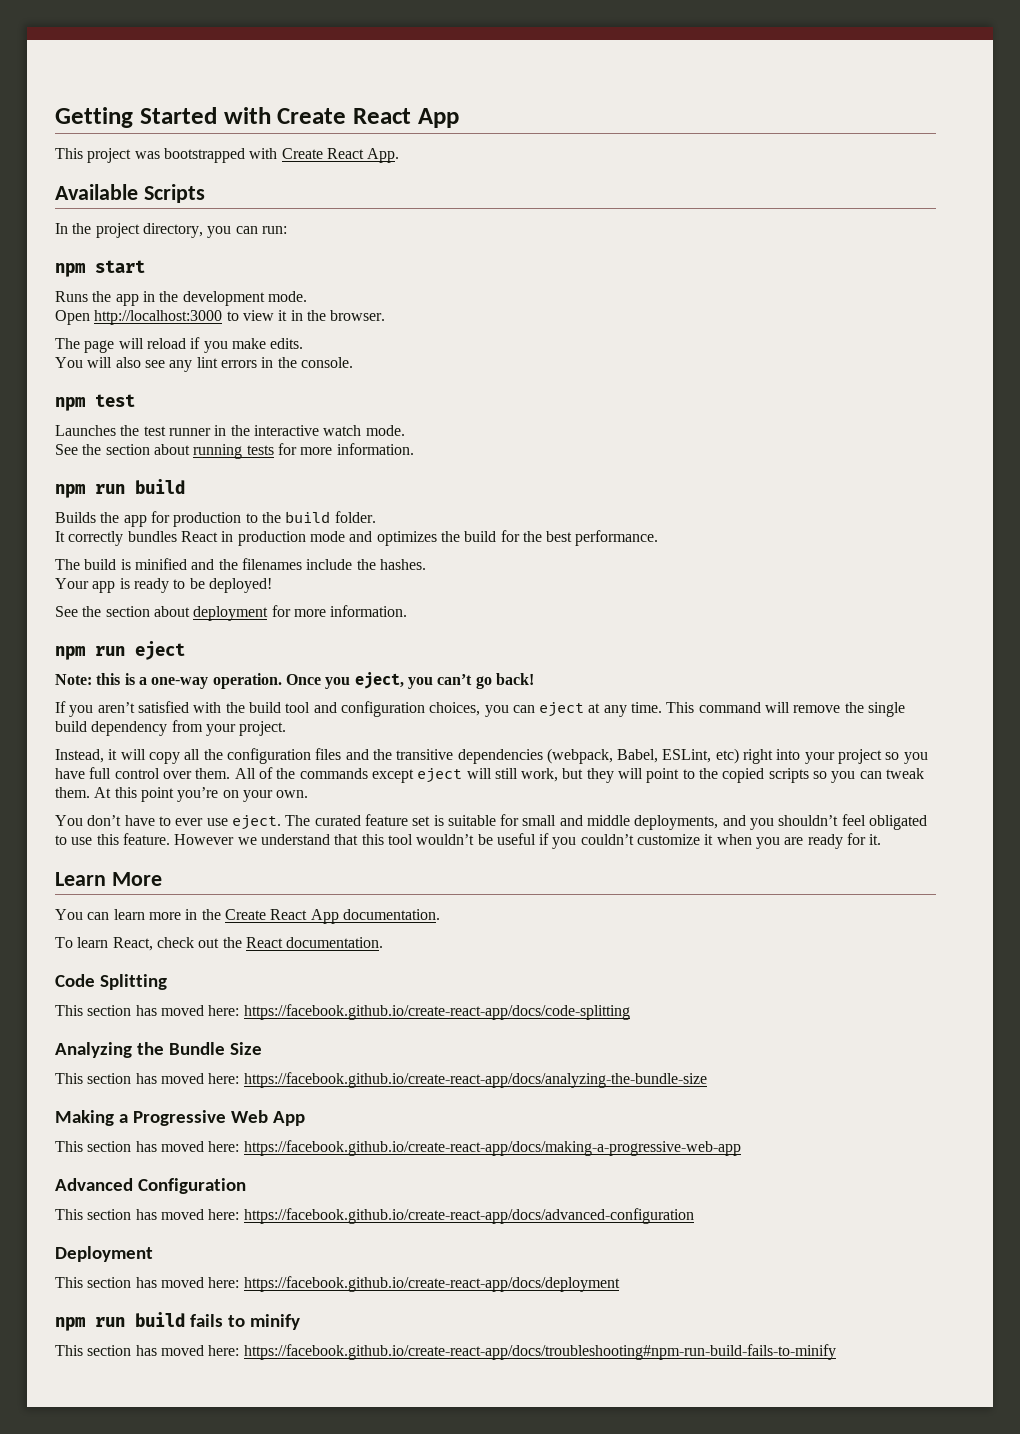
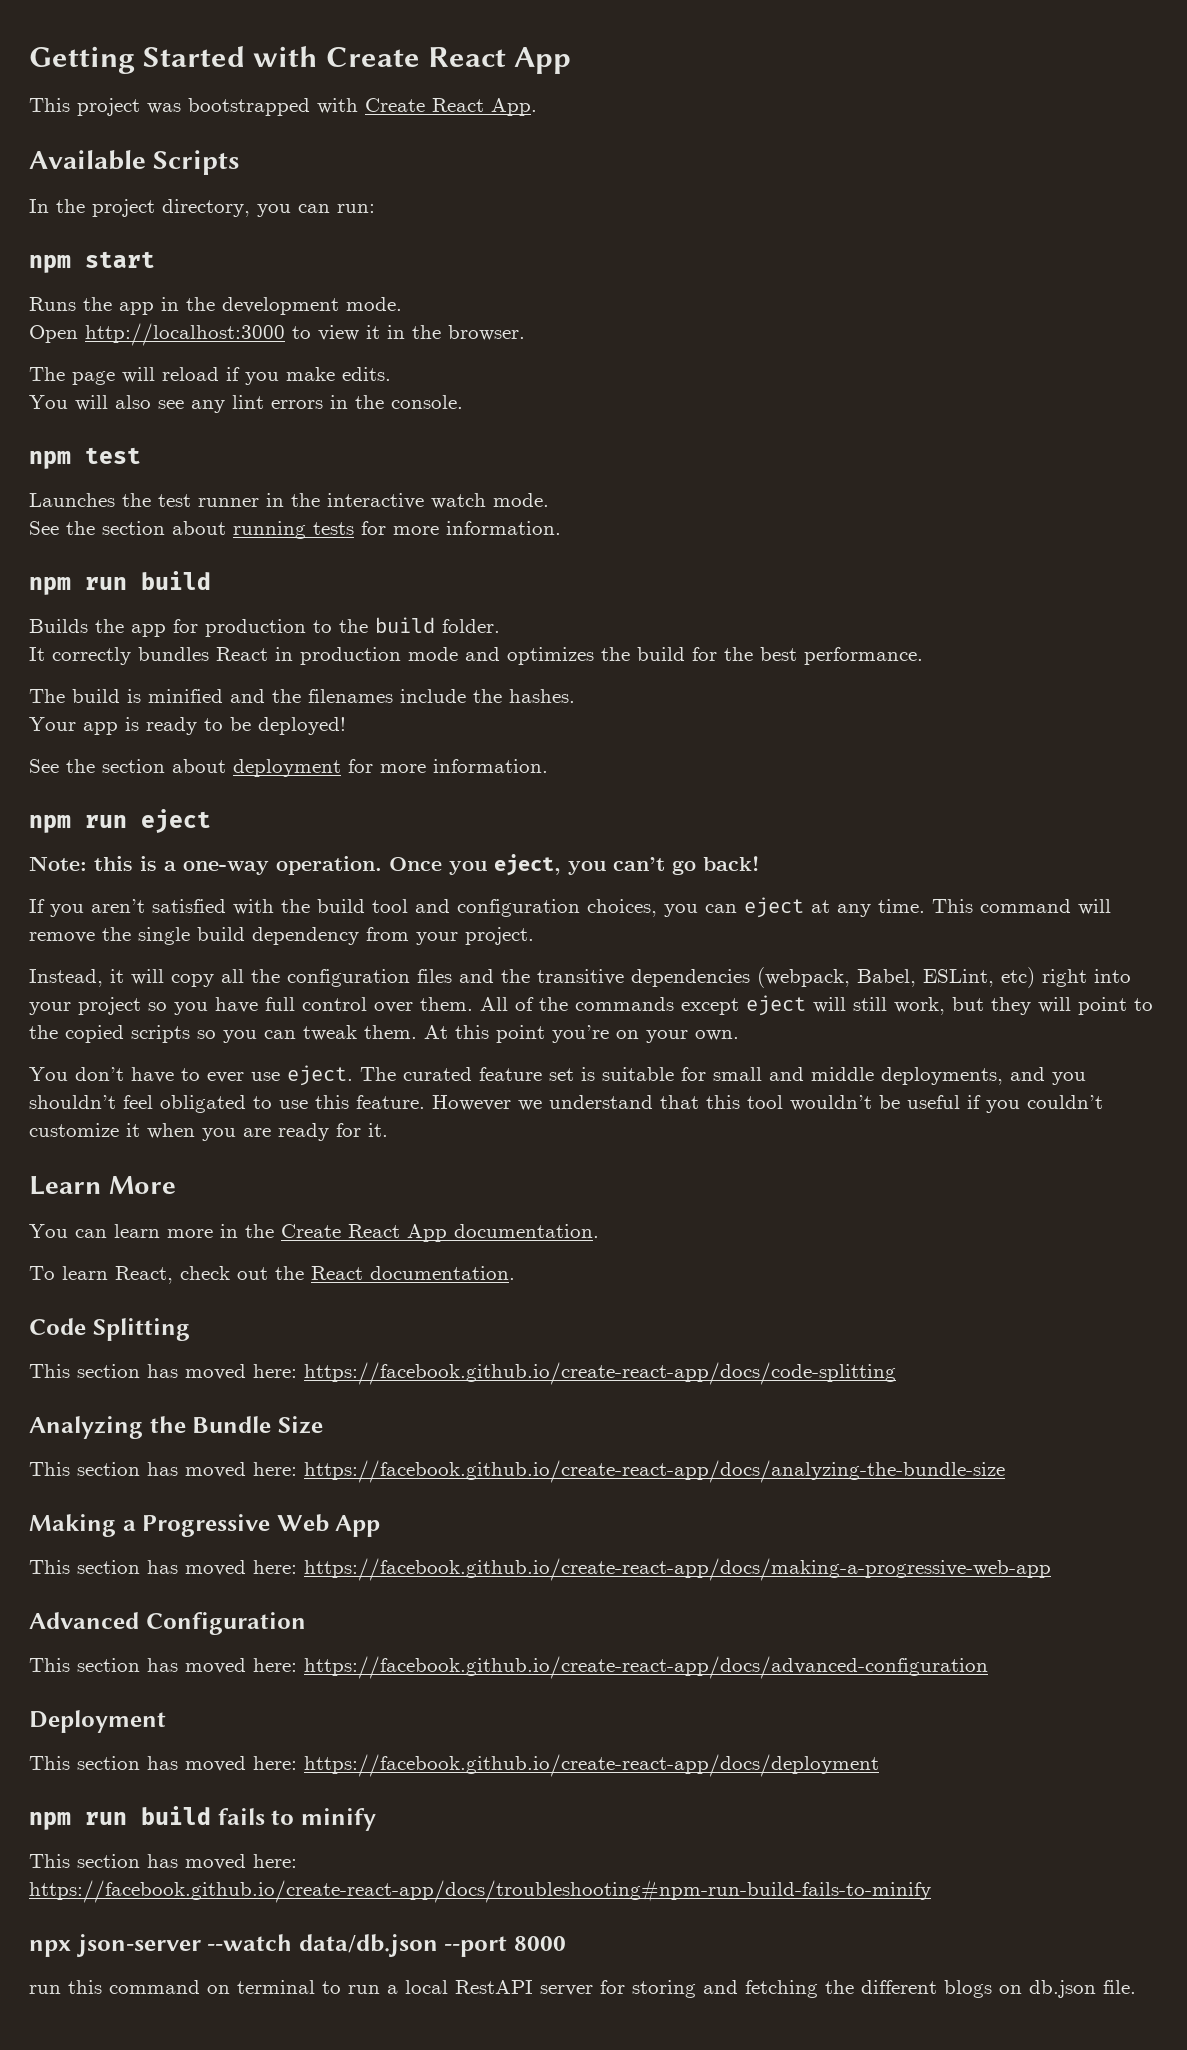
+ npx json-server --watch data/db.json --port 8000
+ run this command on terminal to run a local RestAPI server for storing and fetching the different blogs on db.json file.

